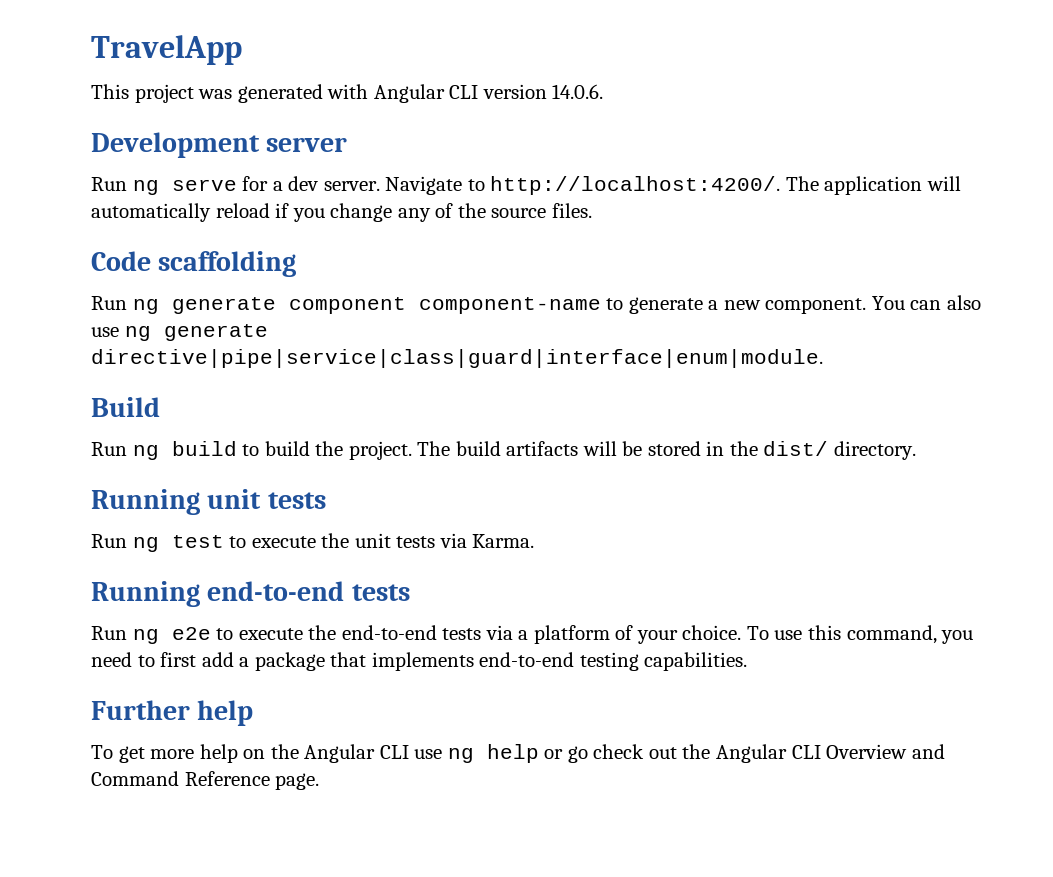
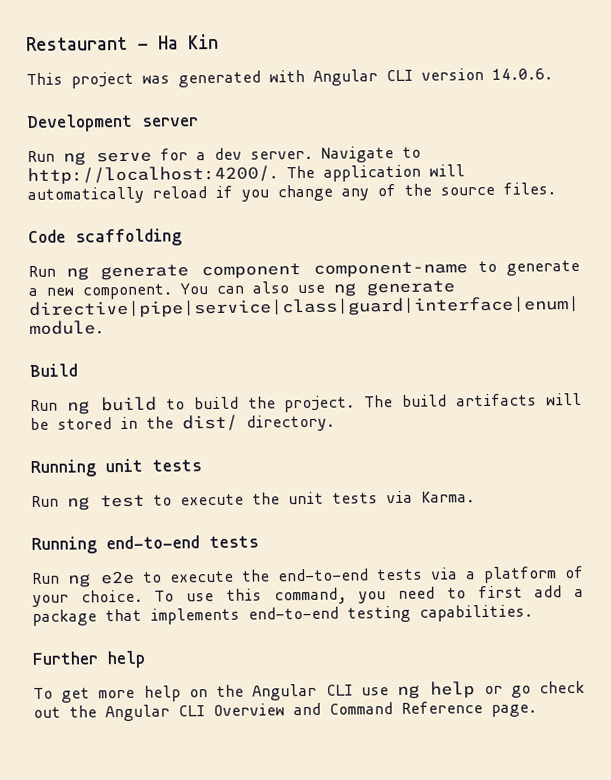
- TravelApp
+ Restaurant - Ha Kin

